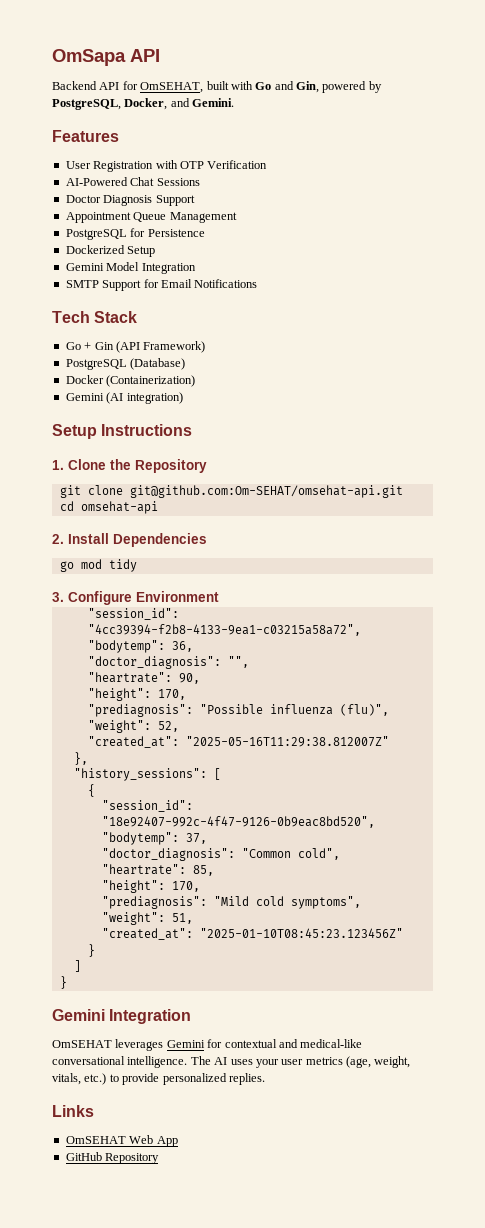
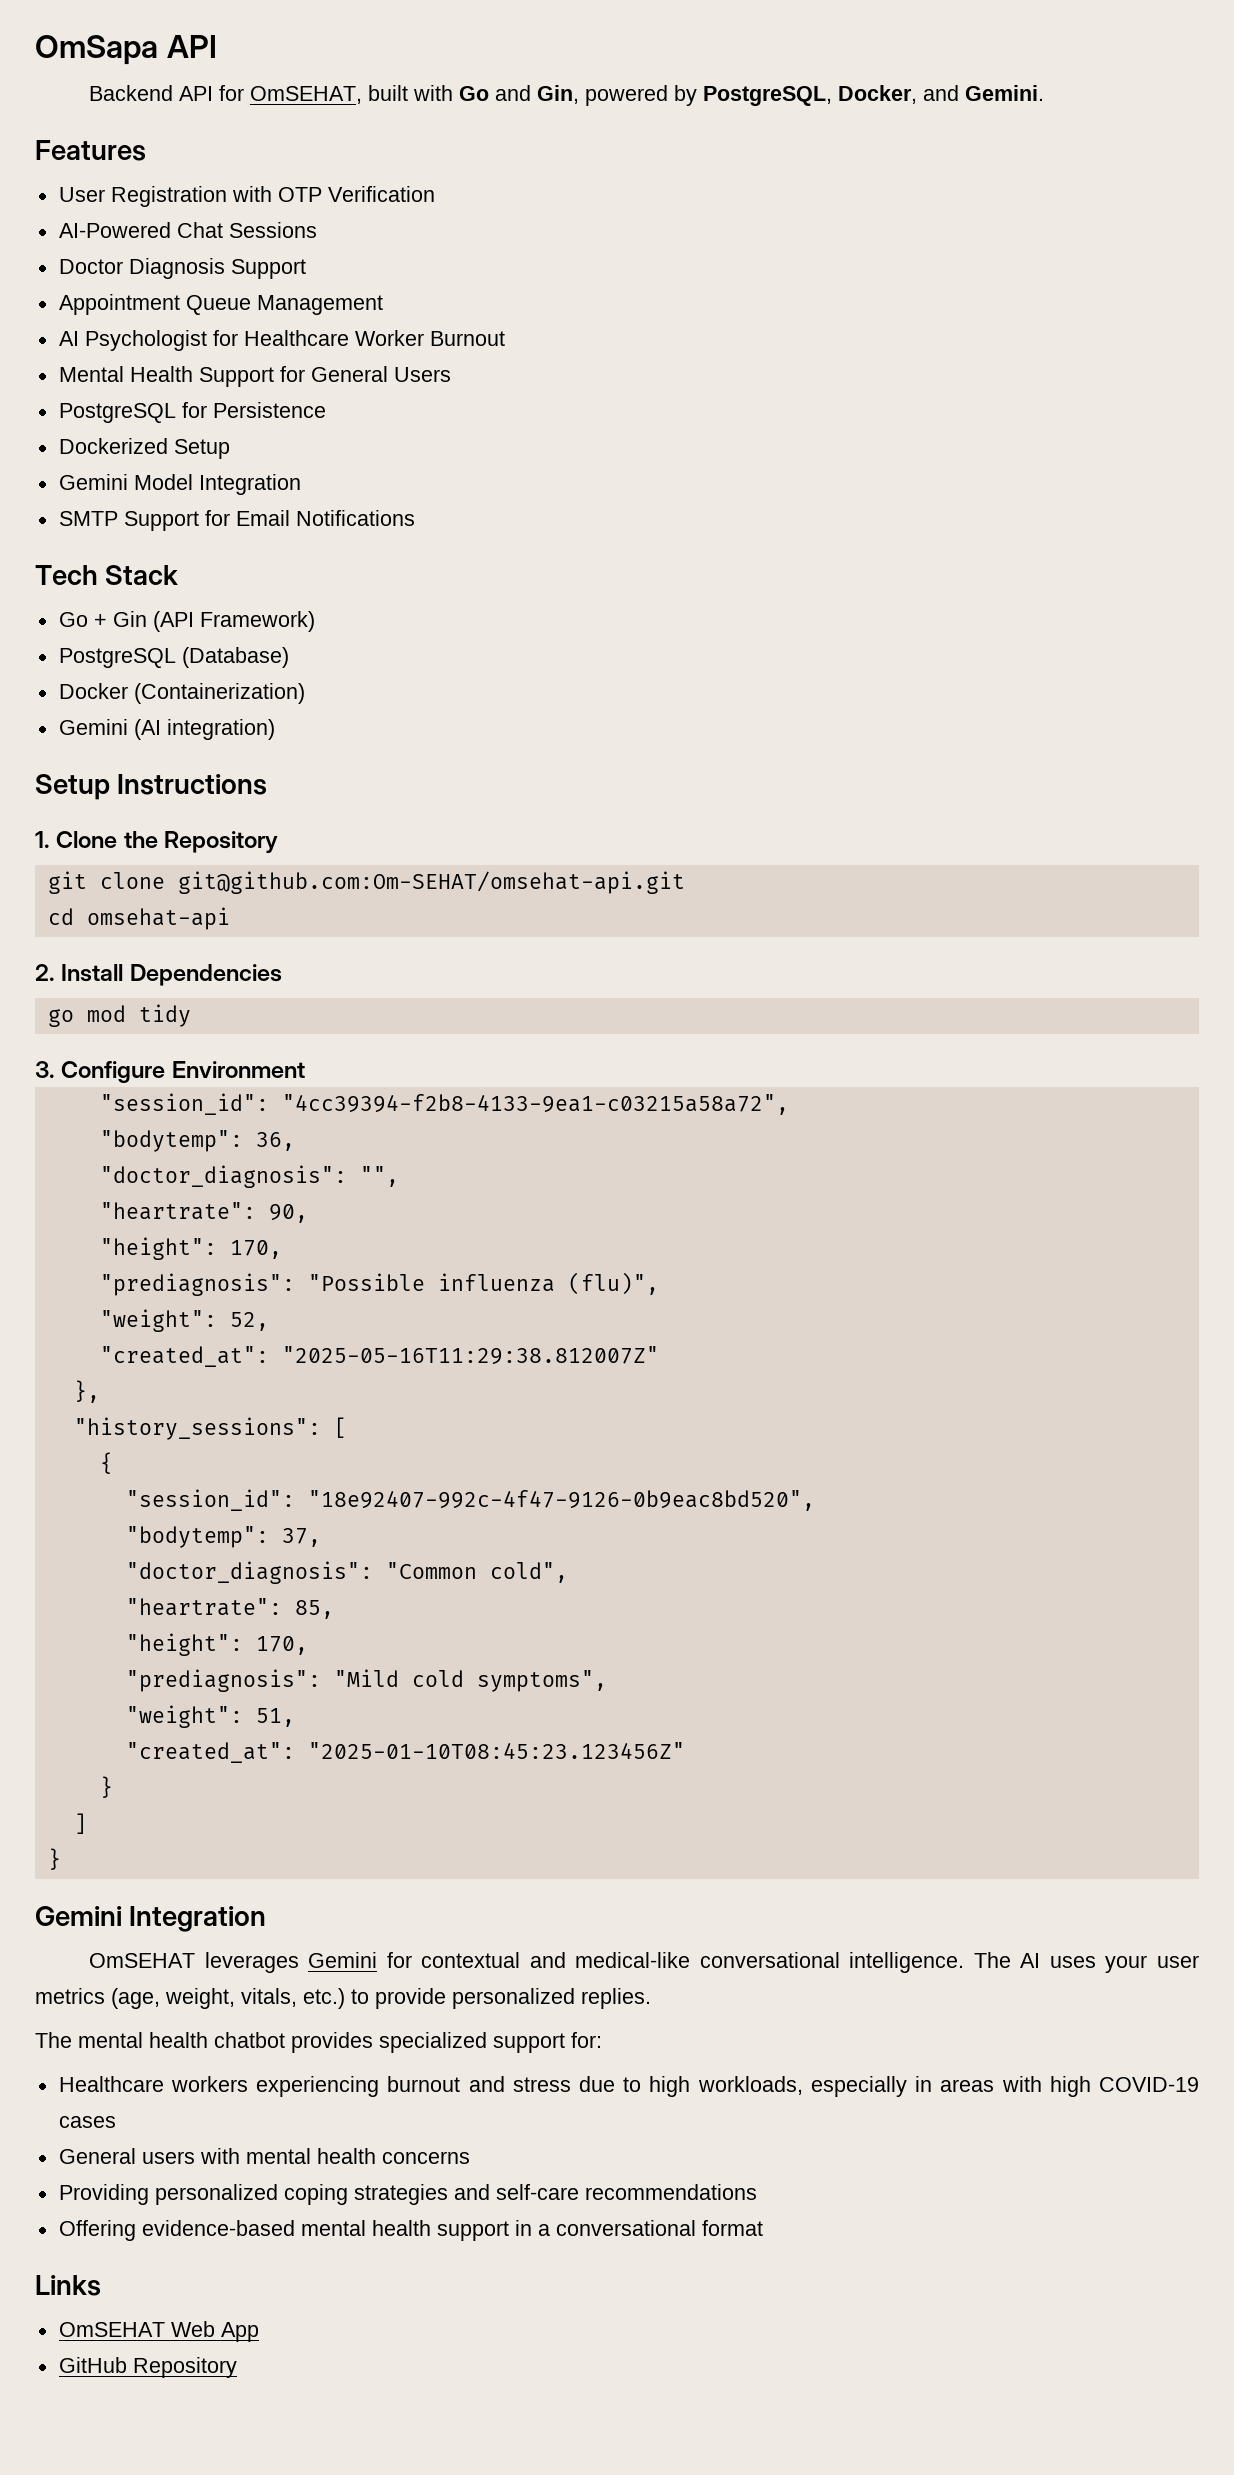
+ AI Psychologist for Healthcare Worker Burnout
+ Mental Health Support for General Users
+ The mental health chatbot provides specialized support for:
+ Healthcare workers experiencing burnout and stress due to high workloads, especially in areas with high COVID-19 cases
+ General users with mental health concerns
+ Providing personalized coping strategies and self-care recommendations
+ Offering evidence-based mental health support in a conversational format

